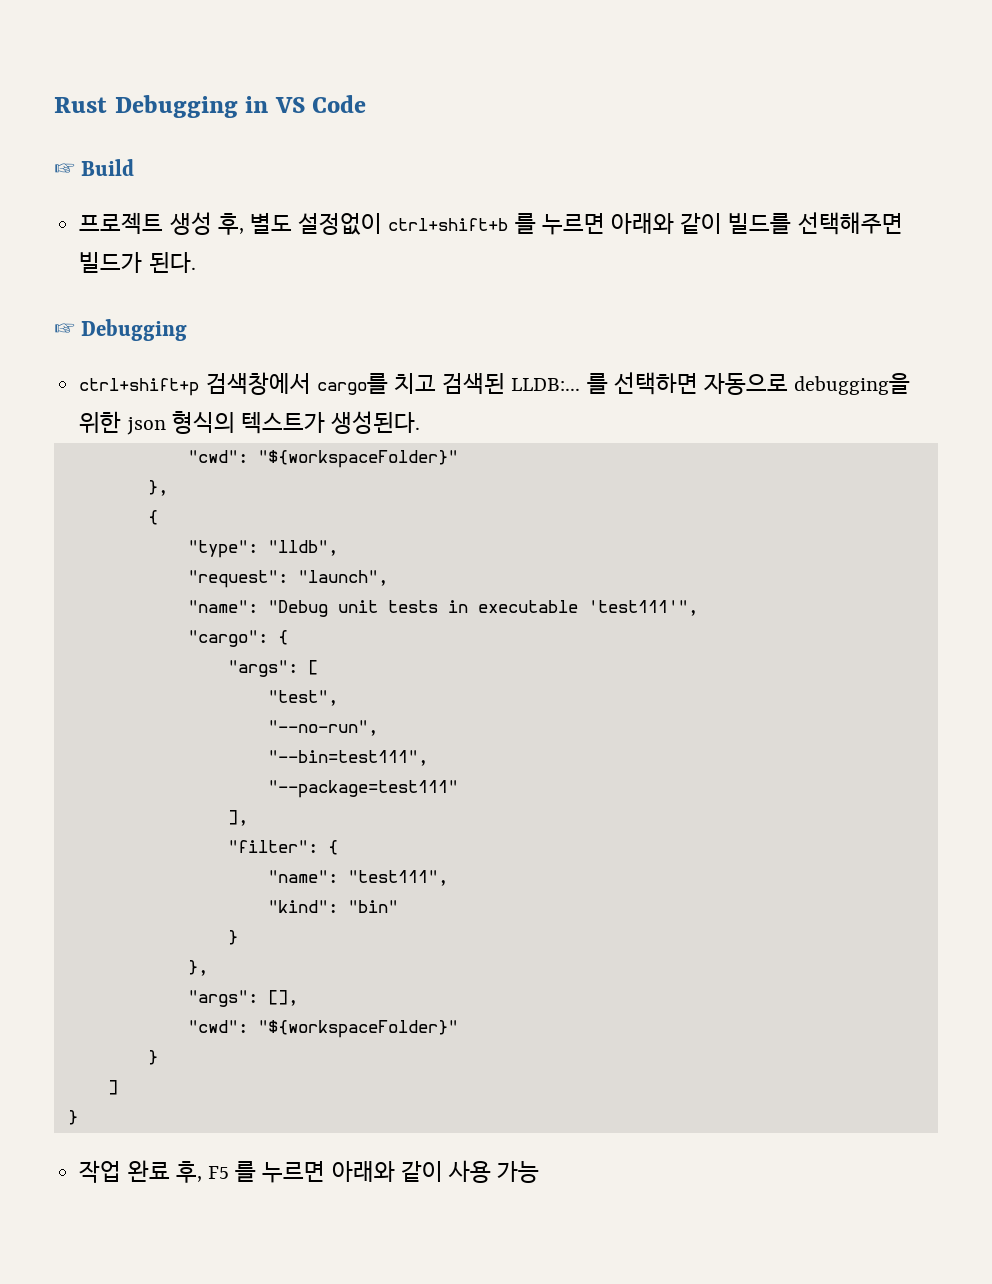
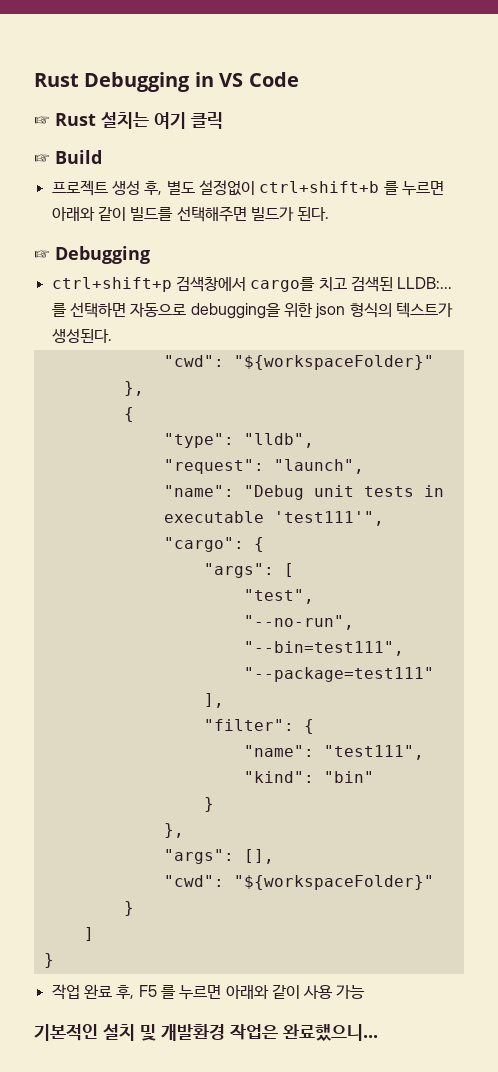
+ ☞ Rust 설치는 여기 클릭
+ 기본적인 설치 및 개발환경 작업은 완료했으니...

